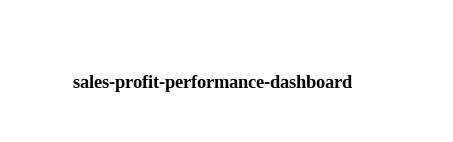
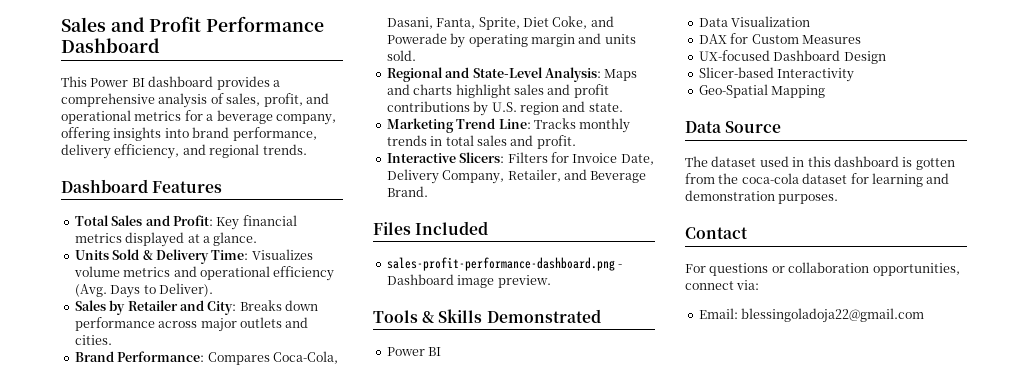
- sales-profit-performance-dashboard
+ Sales and Profit Performance Dashboard
+ This Power BI dashboard provides a comprehensive analysis of sales, profit, and operational metrics for a beverage company, offering insights into brand performance, delivery efficiency, and regional trends.
+ Dashboard Features
+ Total Sales and Profit: Key financial metrics displayed at a glance.
+ Units Sold & Delivery Time: Visualizes volume metrics and operational efficiency (Avg. Days to Deliver).
+ Sales by Retailer and City: Breaks down performance across major outlets and cities.
+ Brand Performance: Compares Coca-Cola, Dasani, Fanta, Sprite, Diet Coke, and Powerade by operating margin and units sold.
+ Regional and State-Level Analysis: Maps and charts highlight sales and profit contributions by U.S. region and state.
+ Marketing Trend Line: Tracks monthly trends in total sales and profit.
+ Interactive Slicers: Filters for Invoice Date, Delivery Company, Retailer, and Beverage Brand.
+ Files Included
+ sales-profit-performance-dashboard.png - Dashboard image preview.
+ Tools & Skills Demonstrated
+ Power BI
+ Data Visualization
+ DAX for Custom Measures
+ UX-focused Dashboard Design
+ Slicer-based Interactivity
+ Geo-Spatial Mapping
+ Data Source
+ The dataset used in this dashboard is gotten from the coca-cola dataset for learning and demonstration purposes.
+ Contact
+ For questions or collaboration opportunities, connect via:
+ Email: blessingoladoja22@gmail.com

